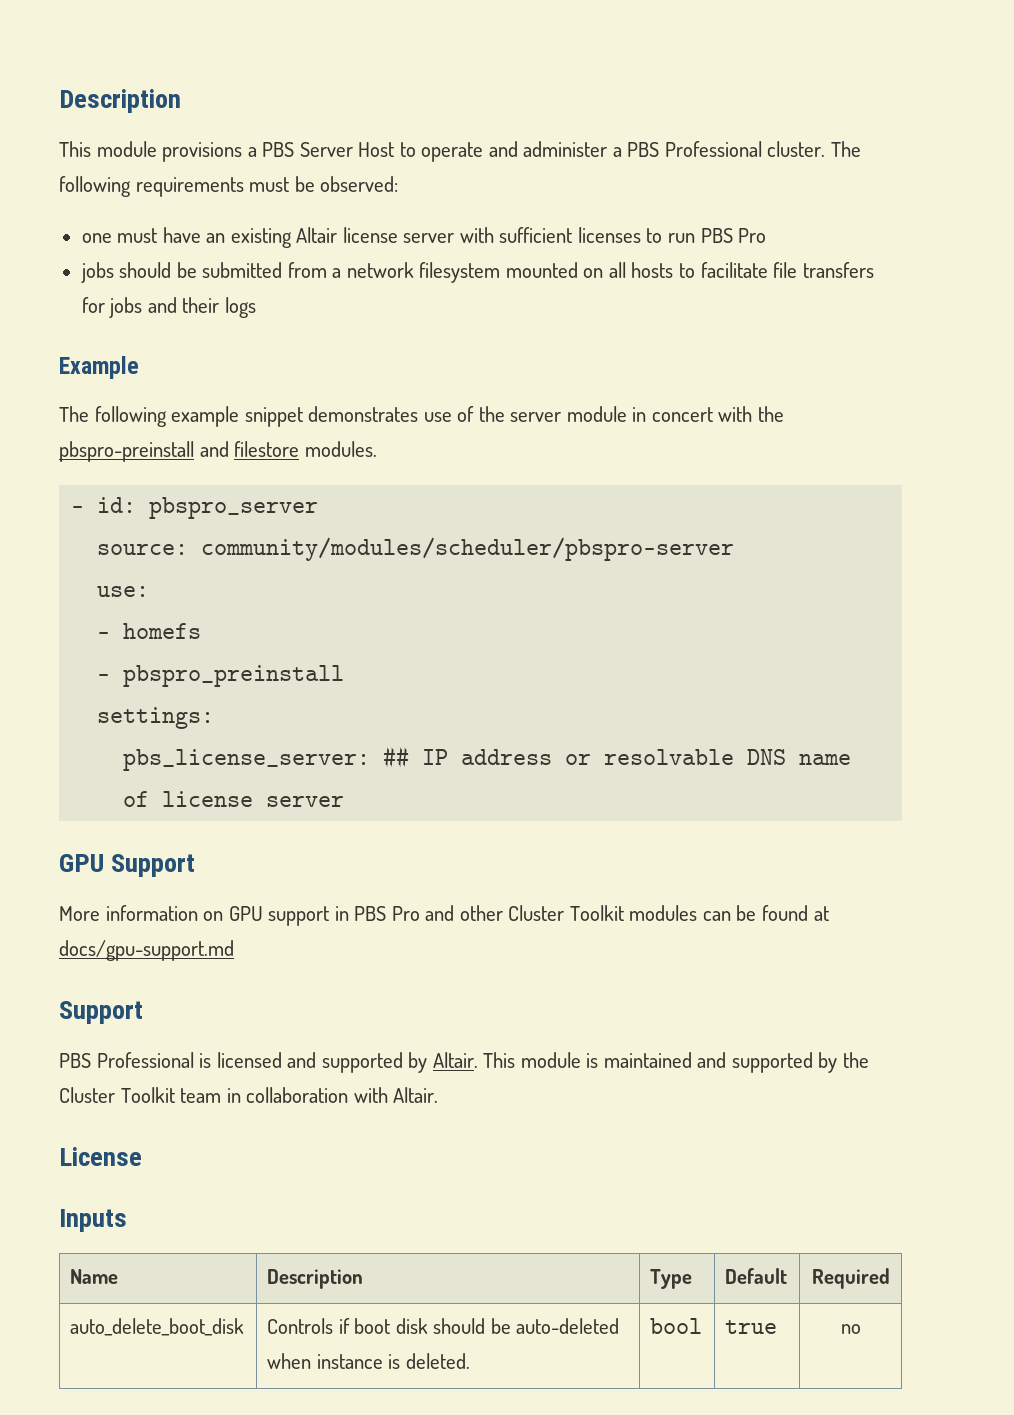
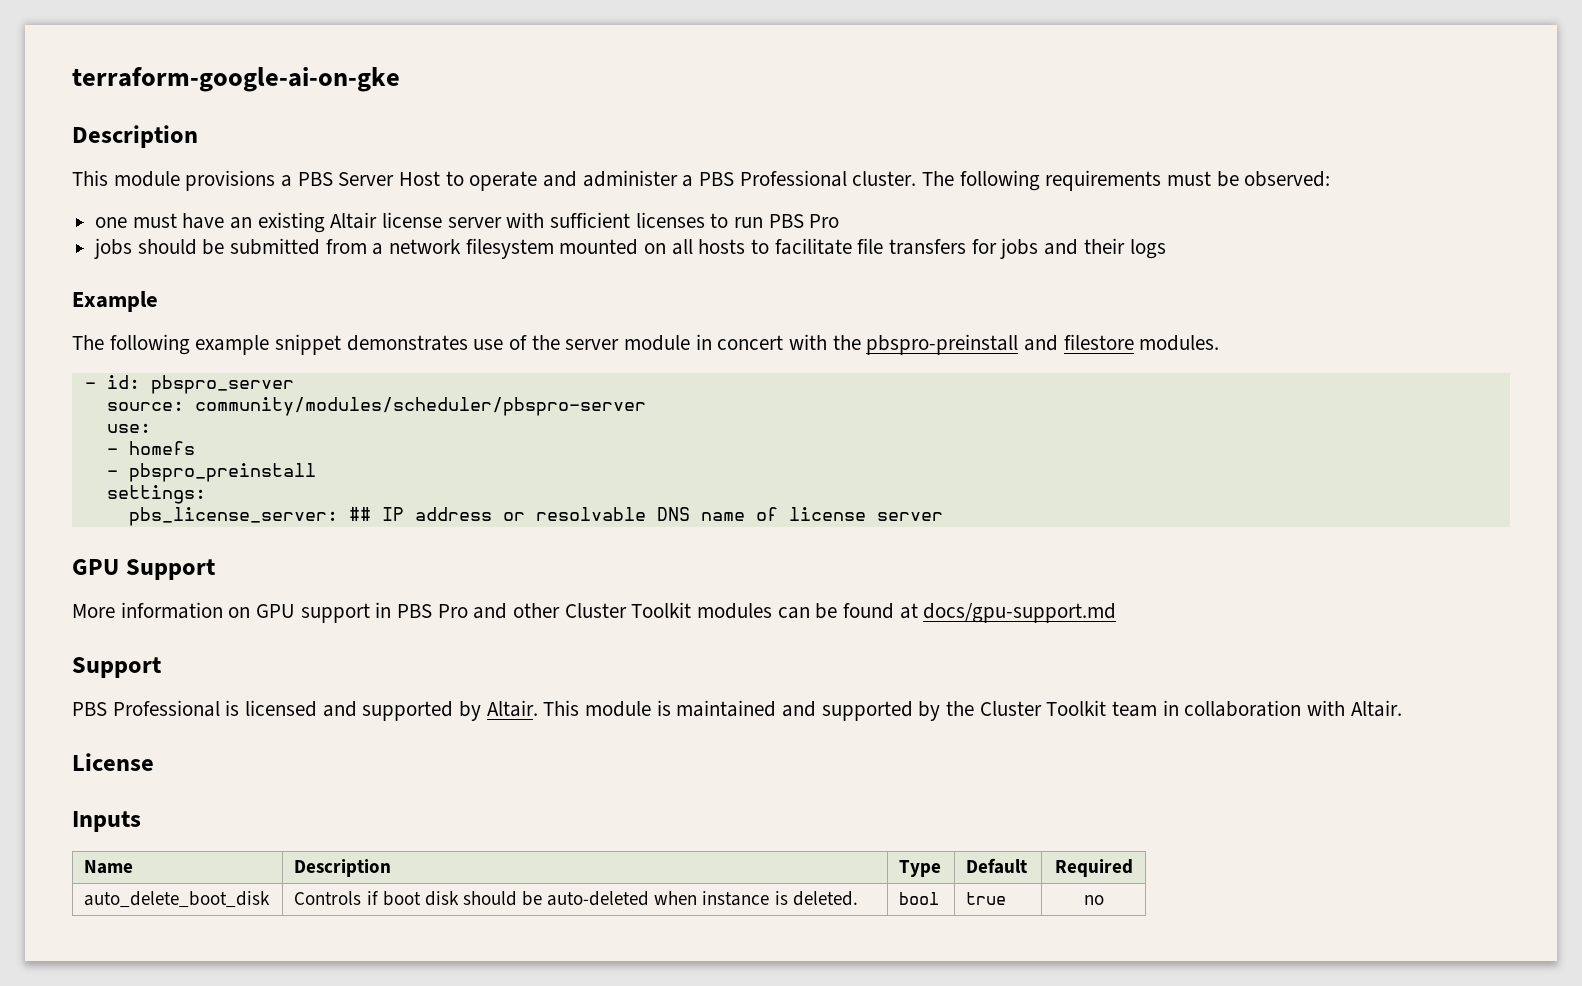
+ terraform-google-ai-on-gke

